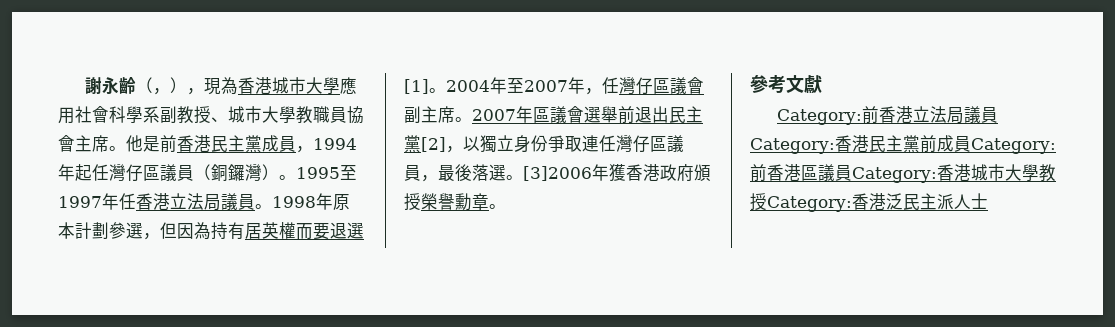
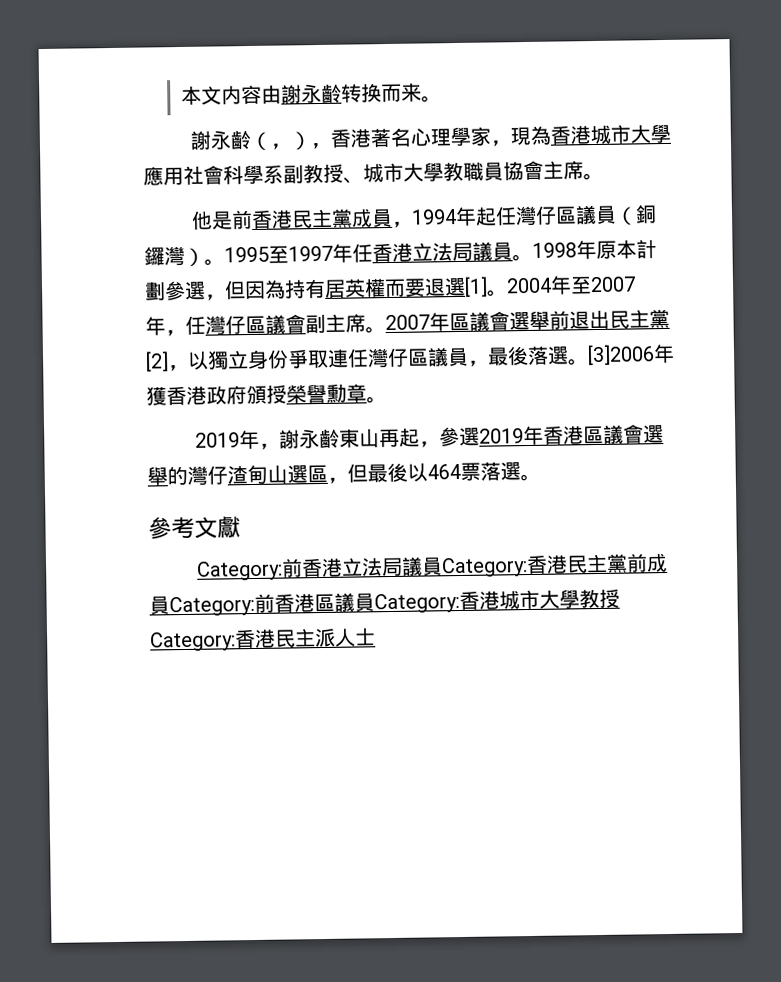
- 謝永齡（，），現為香港城市大學應用社會科學系副教授、城市大學教職員協會主席。他是前香港民主黨成員，1994年起任灣仔區議員（銅鑼灣）。
+ 本文内容由謝永齡转换而来。
+ 謝永齡（，），香港著名心理學家，現為香港城市大學應用社會科學系副教授、城市大學教職員協會主席。
+ 他是前香港民主黨成員，1994年起任灣仔區議員（銅鑼灣）。
+ 2019年，謝永齡東山再起，參選2019年香港區議會選舉的灣仔渣甸山選區，但最後以464票落選。
- Category:前香港立法局議員Category:香港民主黨前成員Category:前香港區議員Category:香港城市大學教授Category:香港泛民主派人士
+ Category:前香港立法局議員Category:香港民主黨前成員Category:前香港區議員Category:香港城市大學教授Category:香港民主派人士

